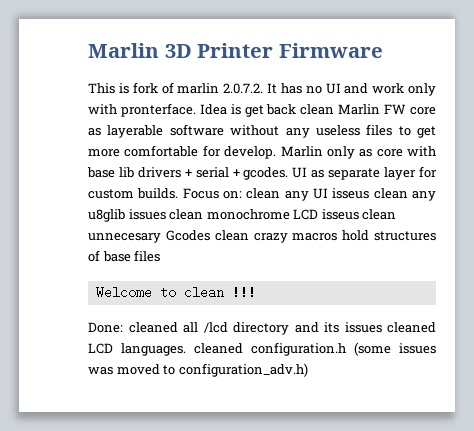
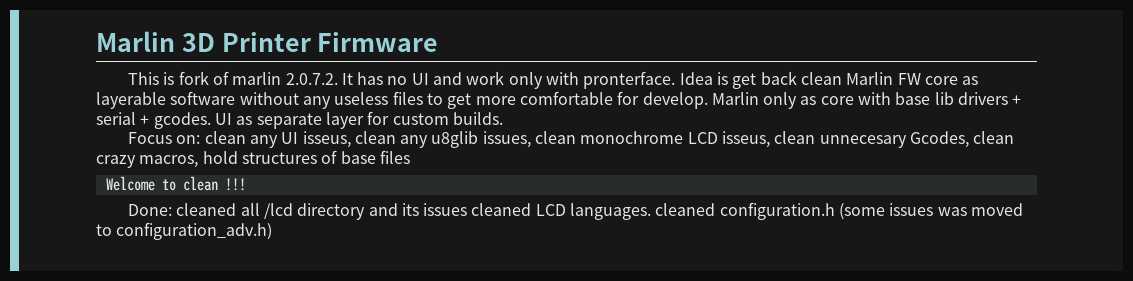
- UI as separate layer for custom builds. Focus on: clean any UI isseus clean any u8glib issues clean monochrome LCD isseus clean unnecesary Gcodes clean crazy macros hold structures of base files
+ UI as separate layer for custom builds.
+ Focus on: clean any UI isseus, clean any u8glib issues, clean monochrome LCD isseus, clean unnecesary Gcodes, clean crazy macros, hold structures of base files

